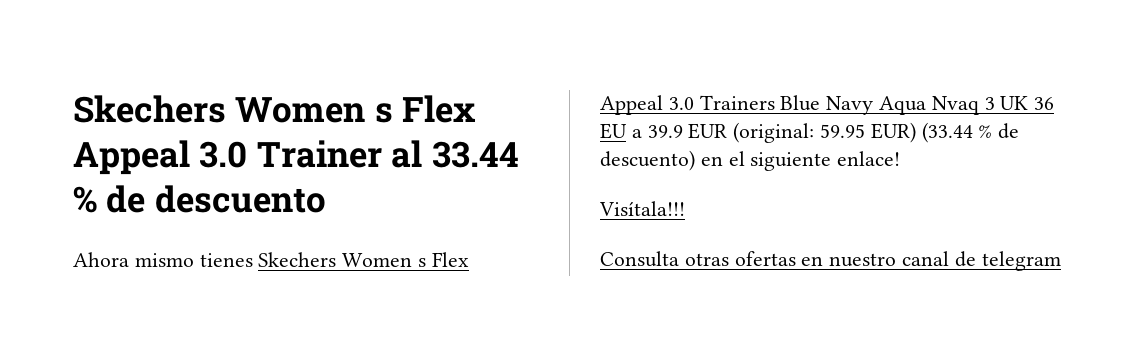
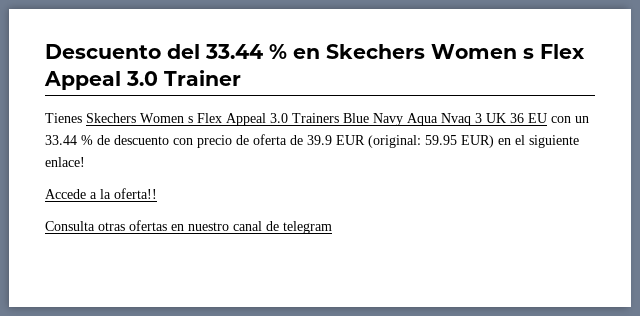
- Skechers Women s Flex Appeal 3.0 Trainer al 33.44 % de descuento
- Ahora mismo tienes Skechers Women s Flex Appeal 3.0 Trainers Blue Navy Aqua Nvaq 3 UK 36 EU a 39.9 EUR (original: 59.95 EUR) (33.44 % de descuento) en el siguiente enlace!
+ Descuento del 33.44 % en Skechers Women s Flex Appeal 3.0 Trainer
+ Tienes Skechers Women s Flex Appeal 3.0 Trainers Blue Navy Aqua Nvaq 3 UK 36 EU con un 33.44 % de descuento con precio de oferta de 39.9 EUR (original: 59.95 EUR) en el siguiente enlace!
- Visítala!!!
+ Accede a la oferta!!

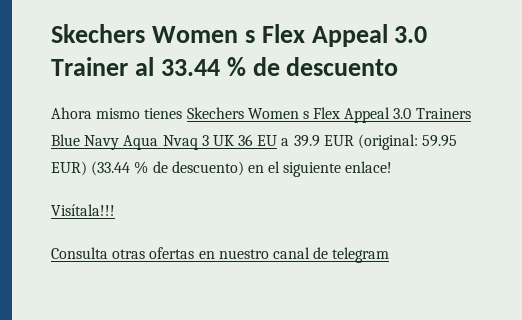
- Descuento del 33.44 % en Skechers Women s Flex Appeal 3.0 Trainer
- Tienes Skechers Women s Flex Appeal 3.0 Trainers Blue Navy Aqua Nvaq 3 UK 36 EU con un 33.44 % de descuento con precio de oferta de 39.9 EUR (original: 59.95 EUR) en el siguiente enlace!
+ Skechers Women s Flex Appeal 3.0 Trainer al 33.44 % de descuento
+ Ahora mismo tienes Skechers Women s Flex Appeal 3.0 Trainers Blue Navy Aqua Nvaq 3 UK 36 EU a 39.9 EUR (original: 59.95 EUR) (33.44 % de descuento) en el siguiente enlace!
- Accede a la oferta!!
+ Visítala!!!

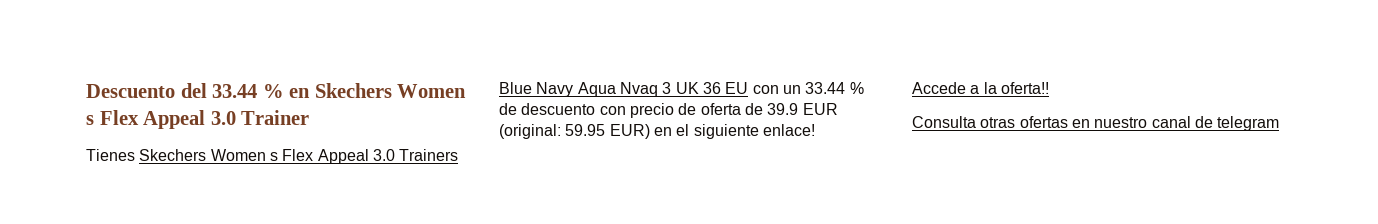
- Skechers Women s Flex Appeal 3.0 Trainer al 33.44 % de descuento
- Ahora mismo tienes Skechers Women s Flex Appeal 3.0 Trainers Blue Navy Aqua Nvaq 3 UK 36 EU a 39.9 EUR (original: 59.95 EUR) (33.44 % de descuento) en el siguiente enlace!
+ Descuento del 33.44 % en Skechers Women s Flex Appeal 3.0 Trainer
+ Tienes Skechers Women s Flex Appeal 3.0 Trainers Blue Navy Aqua Nvaq 3 UK 36 EU con un 33.44 % de descuento con precio de oferta de 39.9 EUR (original: 59.95 EUR) en el siguiente enlace!
- Visítala!!!
+ Accede a la oferta!!

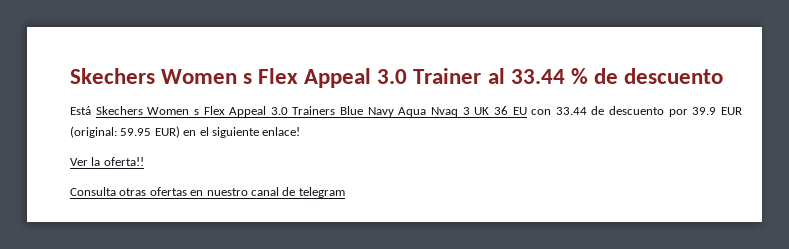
- Descuento del 33.44 % en Skechers Women s Flex Appeal 3.0 Trainer
- Tienes Skechers Women s Flex Appeal 3.0 Trainers Blue Navy Aqua Nvaq 3 UK 36 EU con un 33.44 % de descuento con precio de oferta de 39.9 EUR (original: 59.95 EUR) en el siguiente enlace!
+ Skechers Women s Flex Appeal 3.0 Trainer al 33.44 % de descuento
+ Está Skechers Women s Flex Appeal 3.0 Trainers Blue Navy Aqua Nvaq 3 UK 36 EU con 33.44 de descuento por 39.9 EUR (original: 59.95 EUR) en el siguiente enlace!
- Accede a la oferta!!
+ Ver la oferta!!

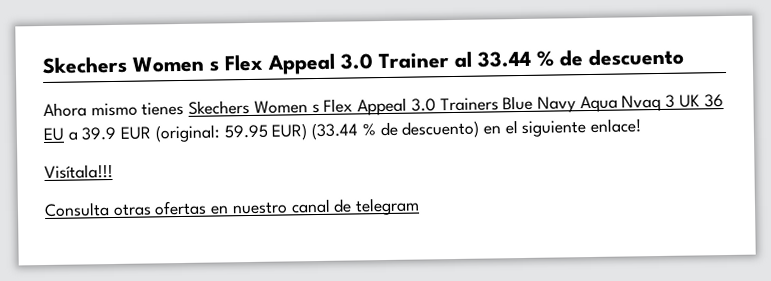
- Está Skechers Women s Flex Appeal 3.0 Trainers Blue Navy Aqua Nvaq 3 UK 36 EU con 33.44 de descuento por 39.9 EUR (original: 59.95 EUR) en el siguiente enlace!
+ Ahora mismo tienes Skechers Women s Flex Appeal 3.0 Trainers Blue Navy Aqua Nvaq 3 UK 36 EU a 39.9 EUR (original: 59.95 EUR) (33.44 % de descuento) en el siguiente enlace!
- Ver la oferta!!
+ Visítala!!!

